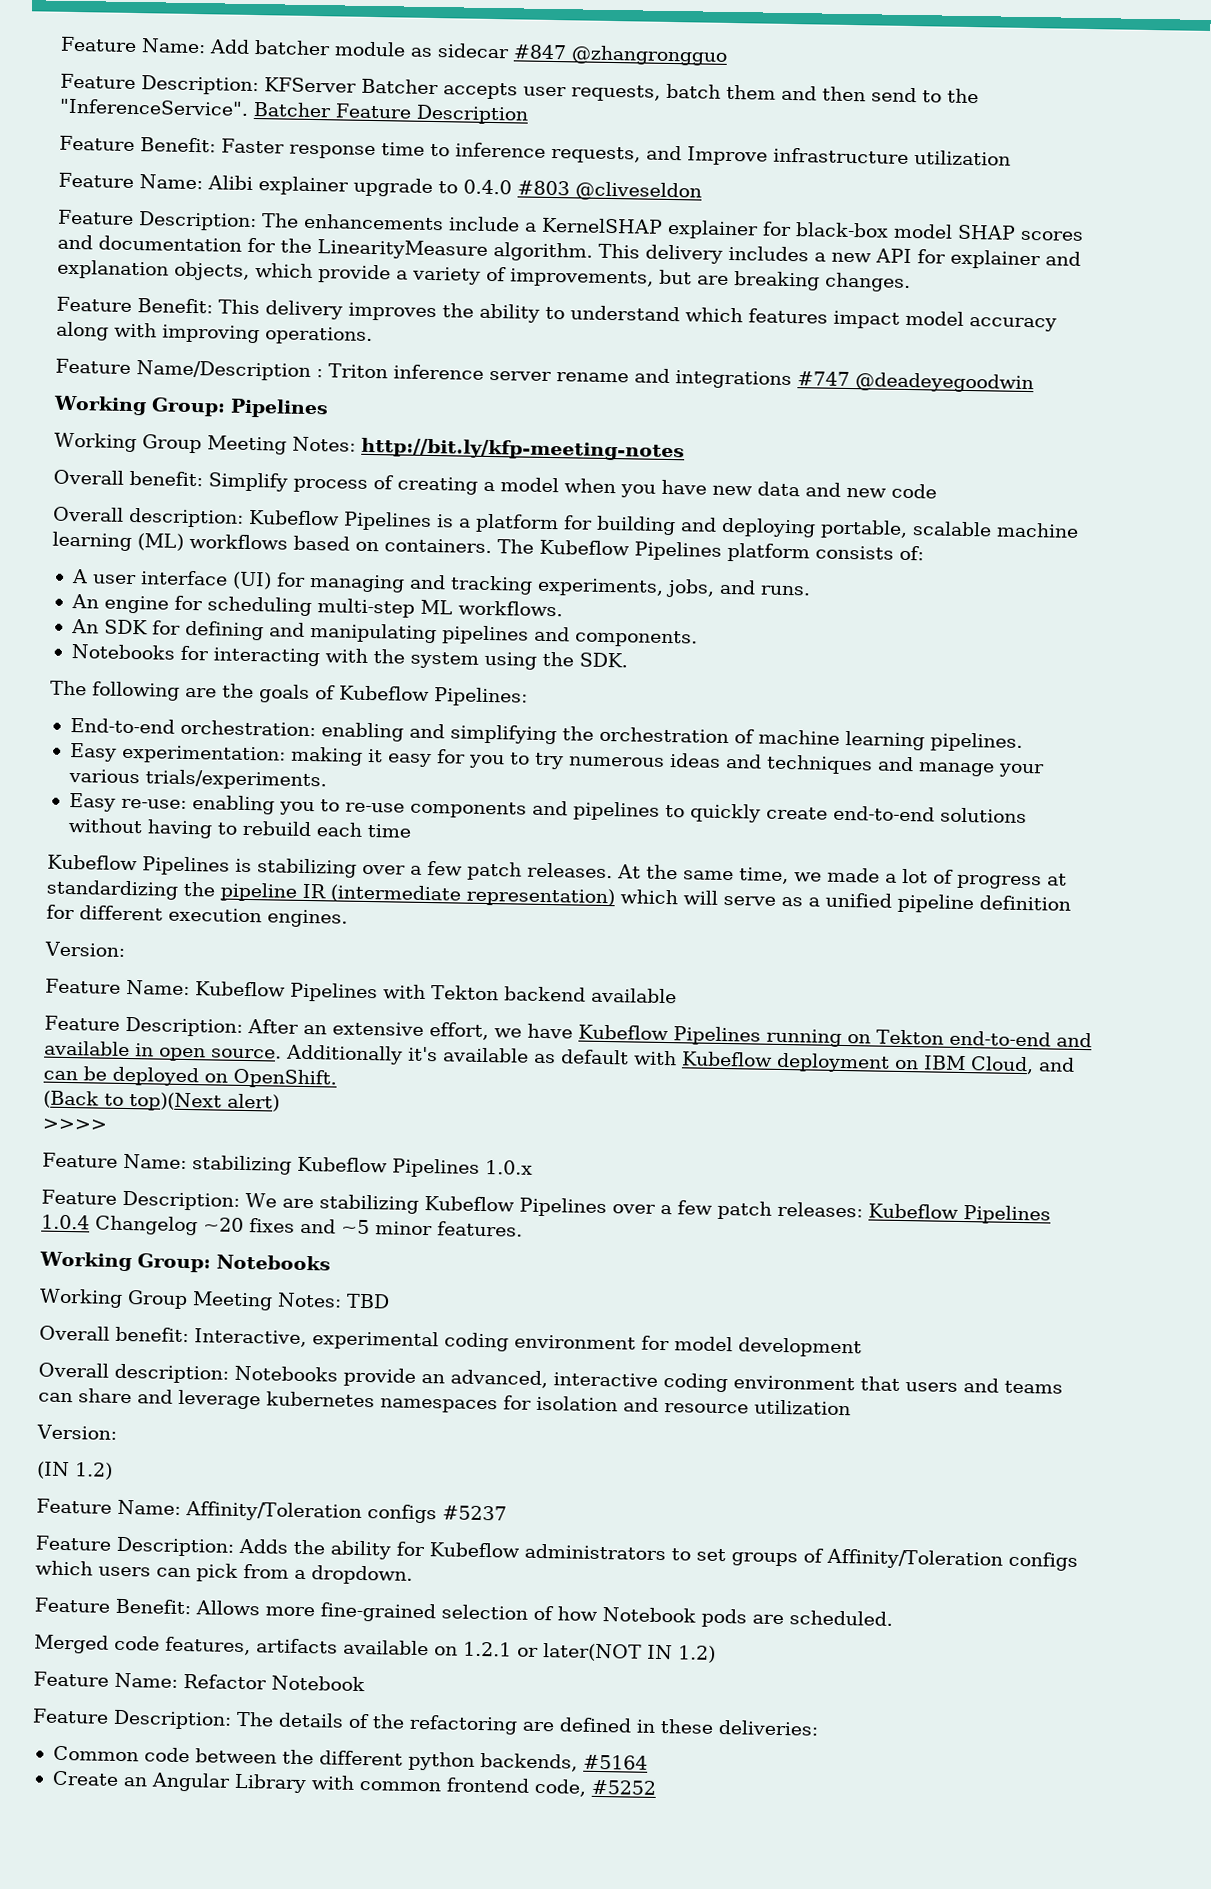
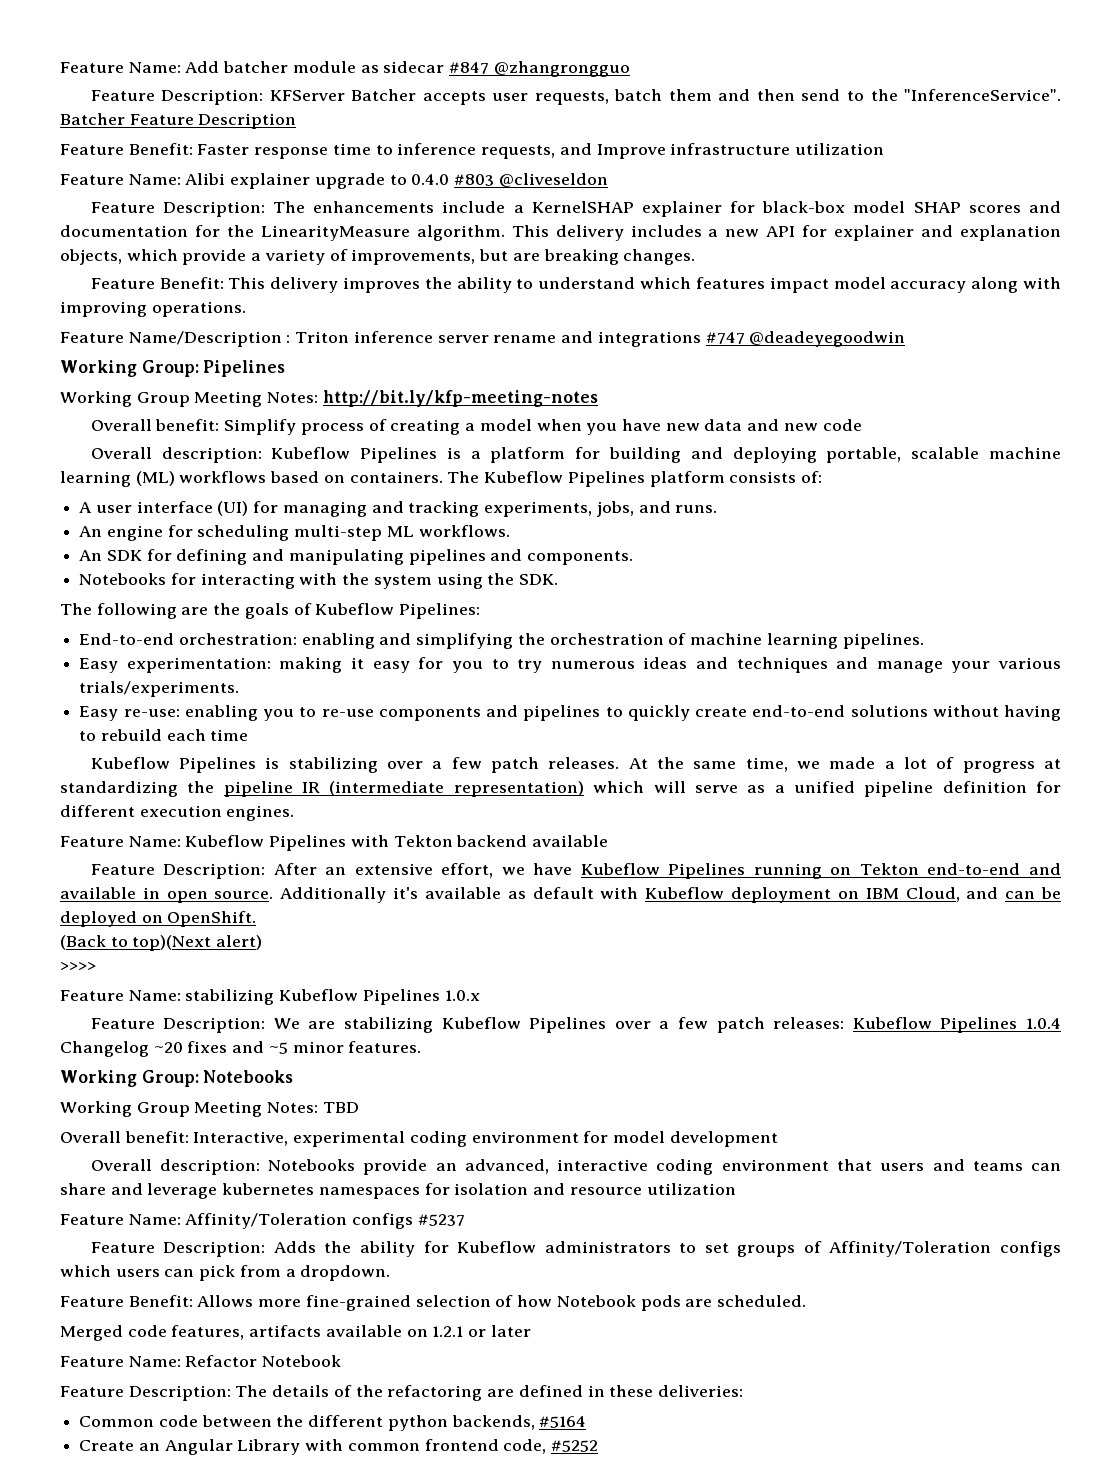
  At the same time, we made a lot of progress at standardizing the pipeline IR (intermediate representation) which will serve as a unified pipeline definition for different execution engines.
- Version:
  Overall description: Notebooks provide an advanced, interactive coding environment that users and teams can share and leverage kubernetes namespaces for isolation and resource utilization
- Version:
- (IN 1.2)
- Merged code features, artifacts available on 1.2.1 or later(NOT IN 1.2)
+ Merged code features, artifacts available on 1.2.1 or later

